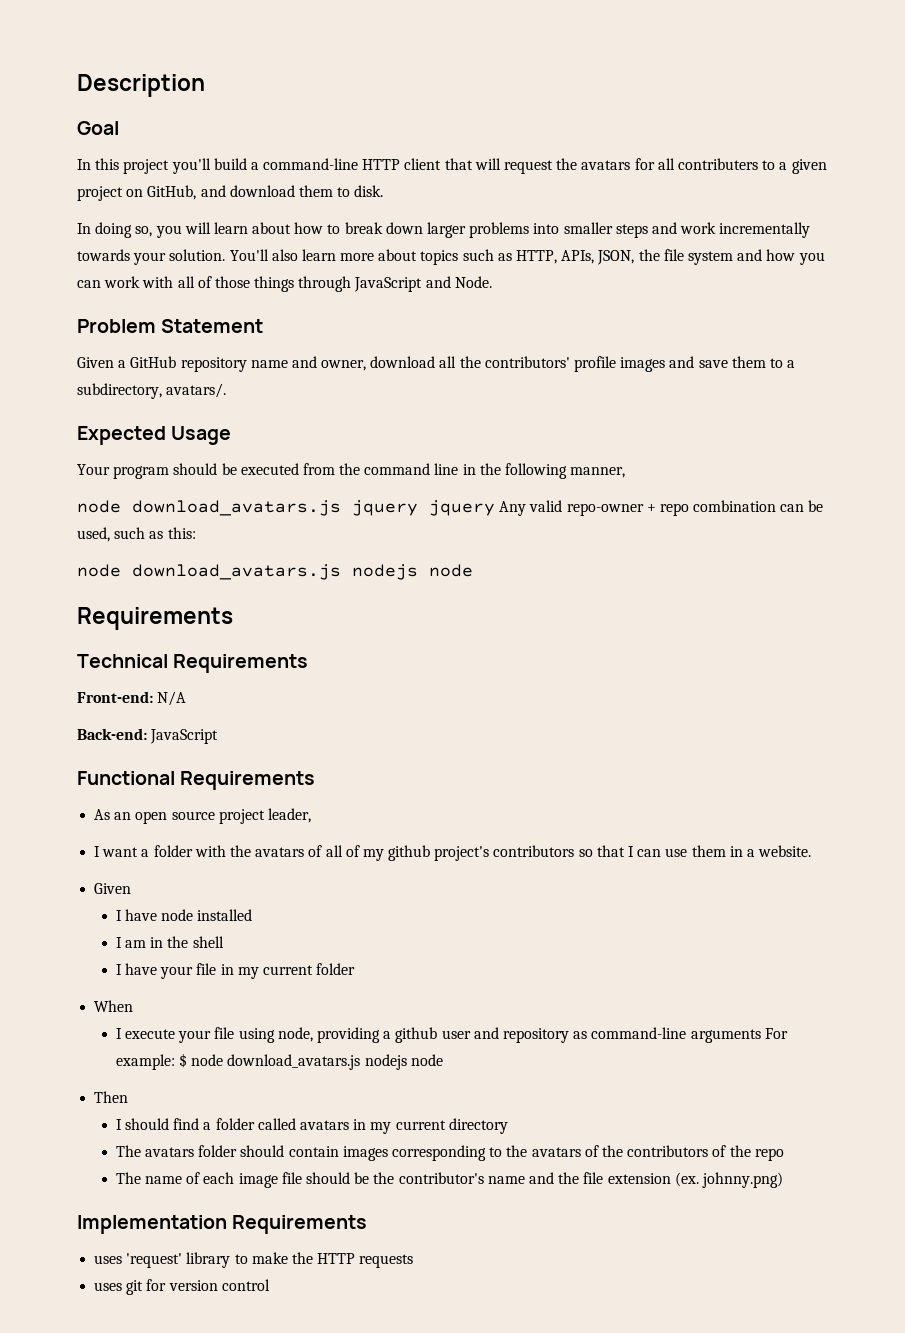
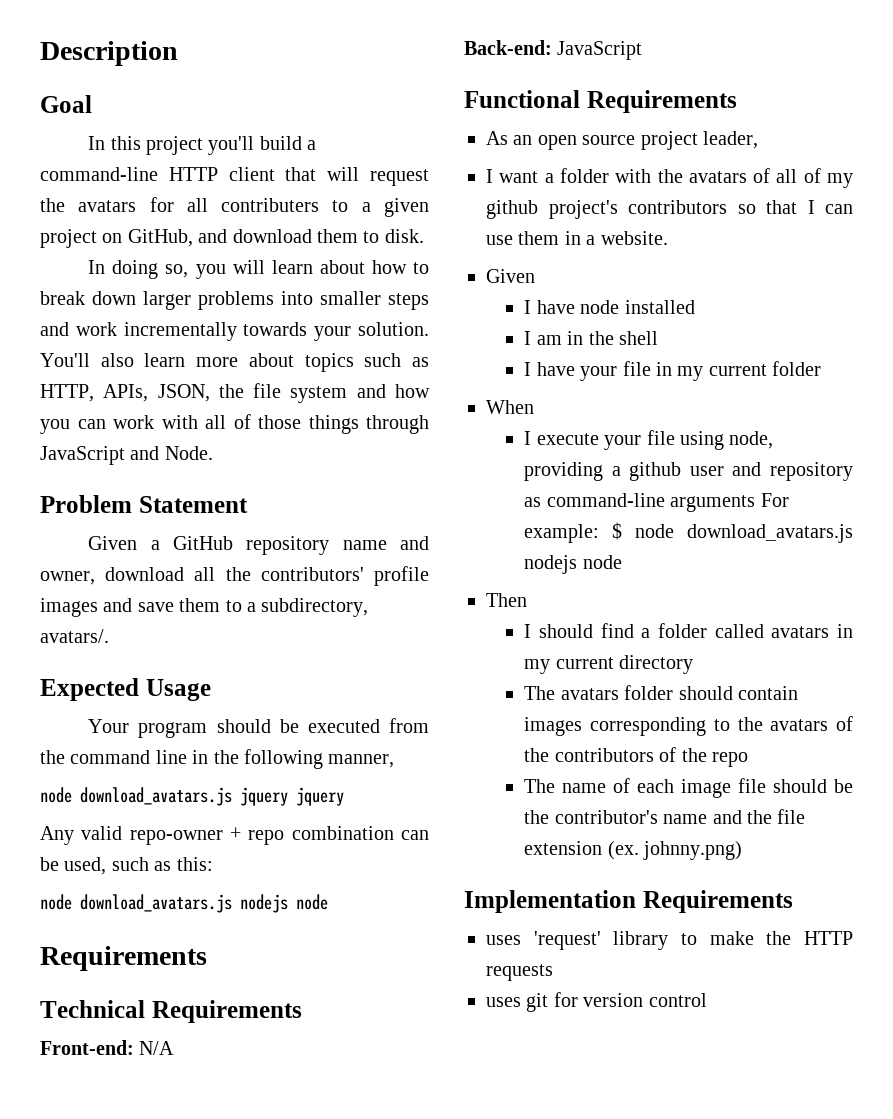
- node download_avatars.js jquery jquery Any valid repo-owner + repo combination can be used, such as this:
+ node download_avatars.js jquery jquery
+ Any valid repo-owner + repo combination can be used, such as this:

